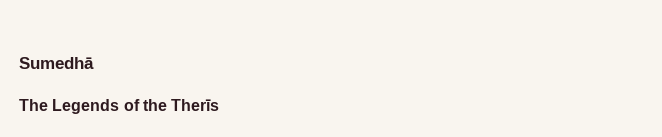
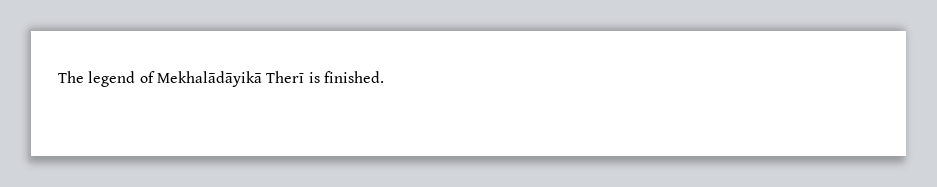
- Sumedhā
- The Legends of the Therīs
+ The legend of Mekhalādāyikā Therī is finished.

